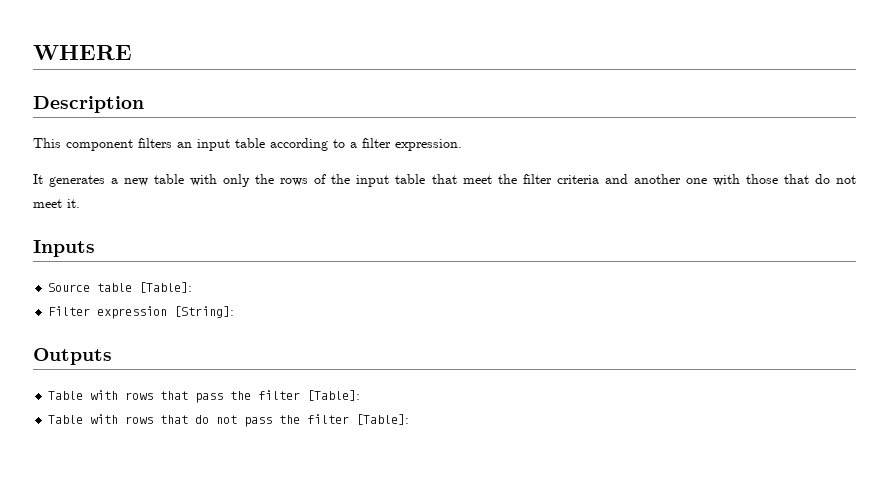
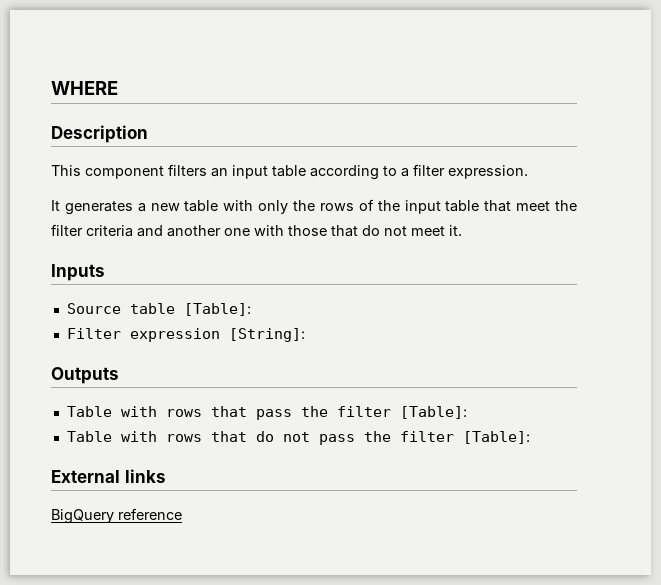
+ External links
+ BigQuery reference

